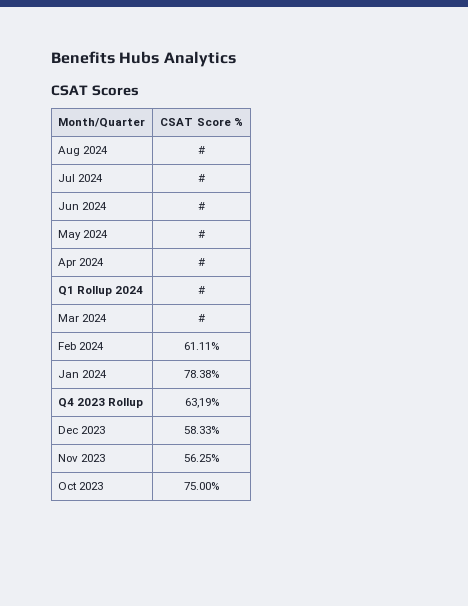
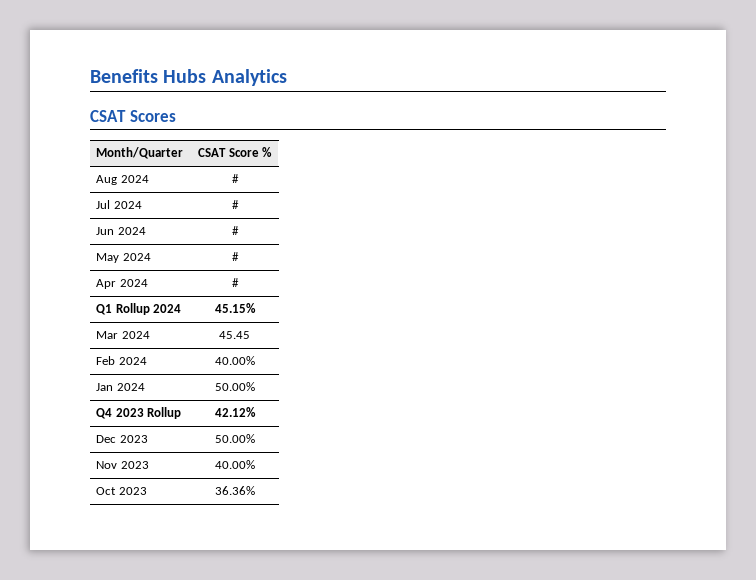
- Q1 Rollup 2024 | #
+ Q1 Rollup 2024 | 45.15%
- Mar 2024 | #
+ Mar 2024 | 45.45
- Feb 2024 | 61.11%
+ Feb 2024 | 40.00%
- Jan 2024 | 78.38%
+ Jan 2024 | 50.00%
- Q4 2023 Rollup | 63,19%
+ Q4 2023 Rollup | 42.12%
- Dec 2023 | 58.33%
+ Dec 2023 | 50.00%
- Nov 2023 | 56.25%
+ Nov 2023 | 40.00%
- Oct 2023 | 75.00%
+ Oct 2023 | 36.36%

